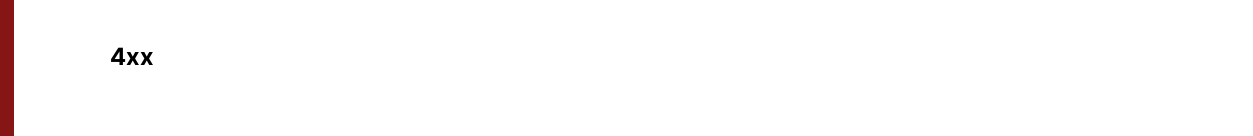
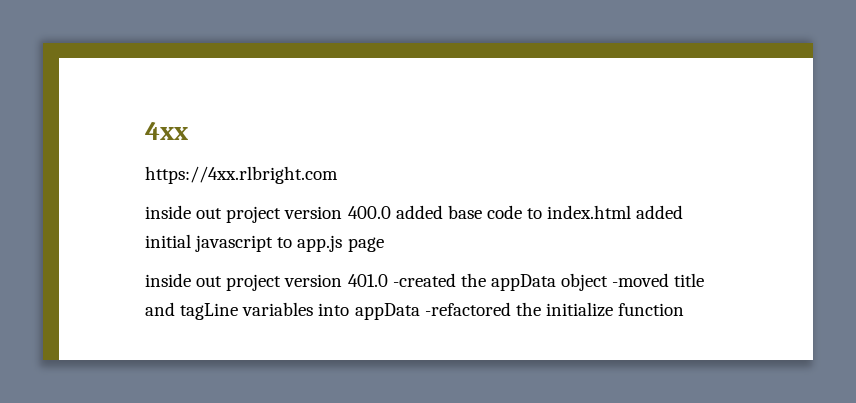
+ https://4xx.rlbright.com
+ inside out project version 400.0 added base code to index.html added initial javascript to app.js page
+ inside out project version 401.0 -created the appData object -moved title and tagLine variables into appData -refactored the initialize function

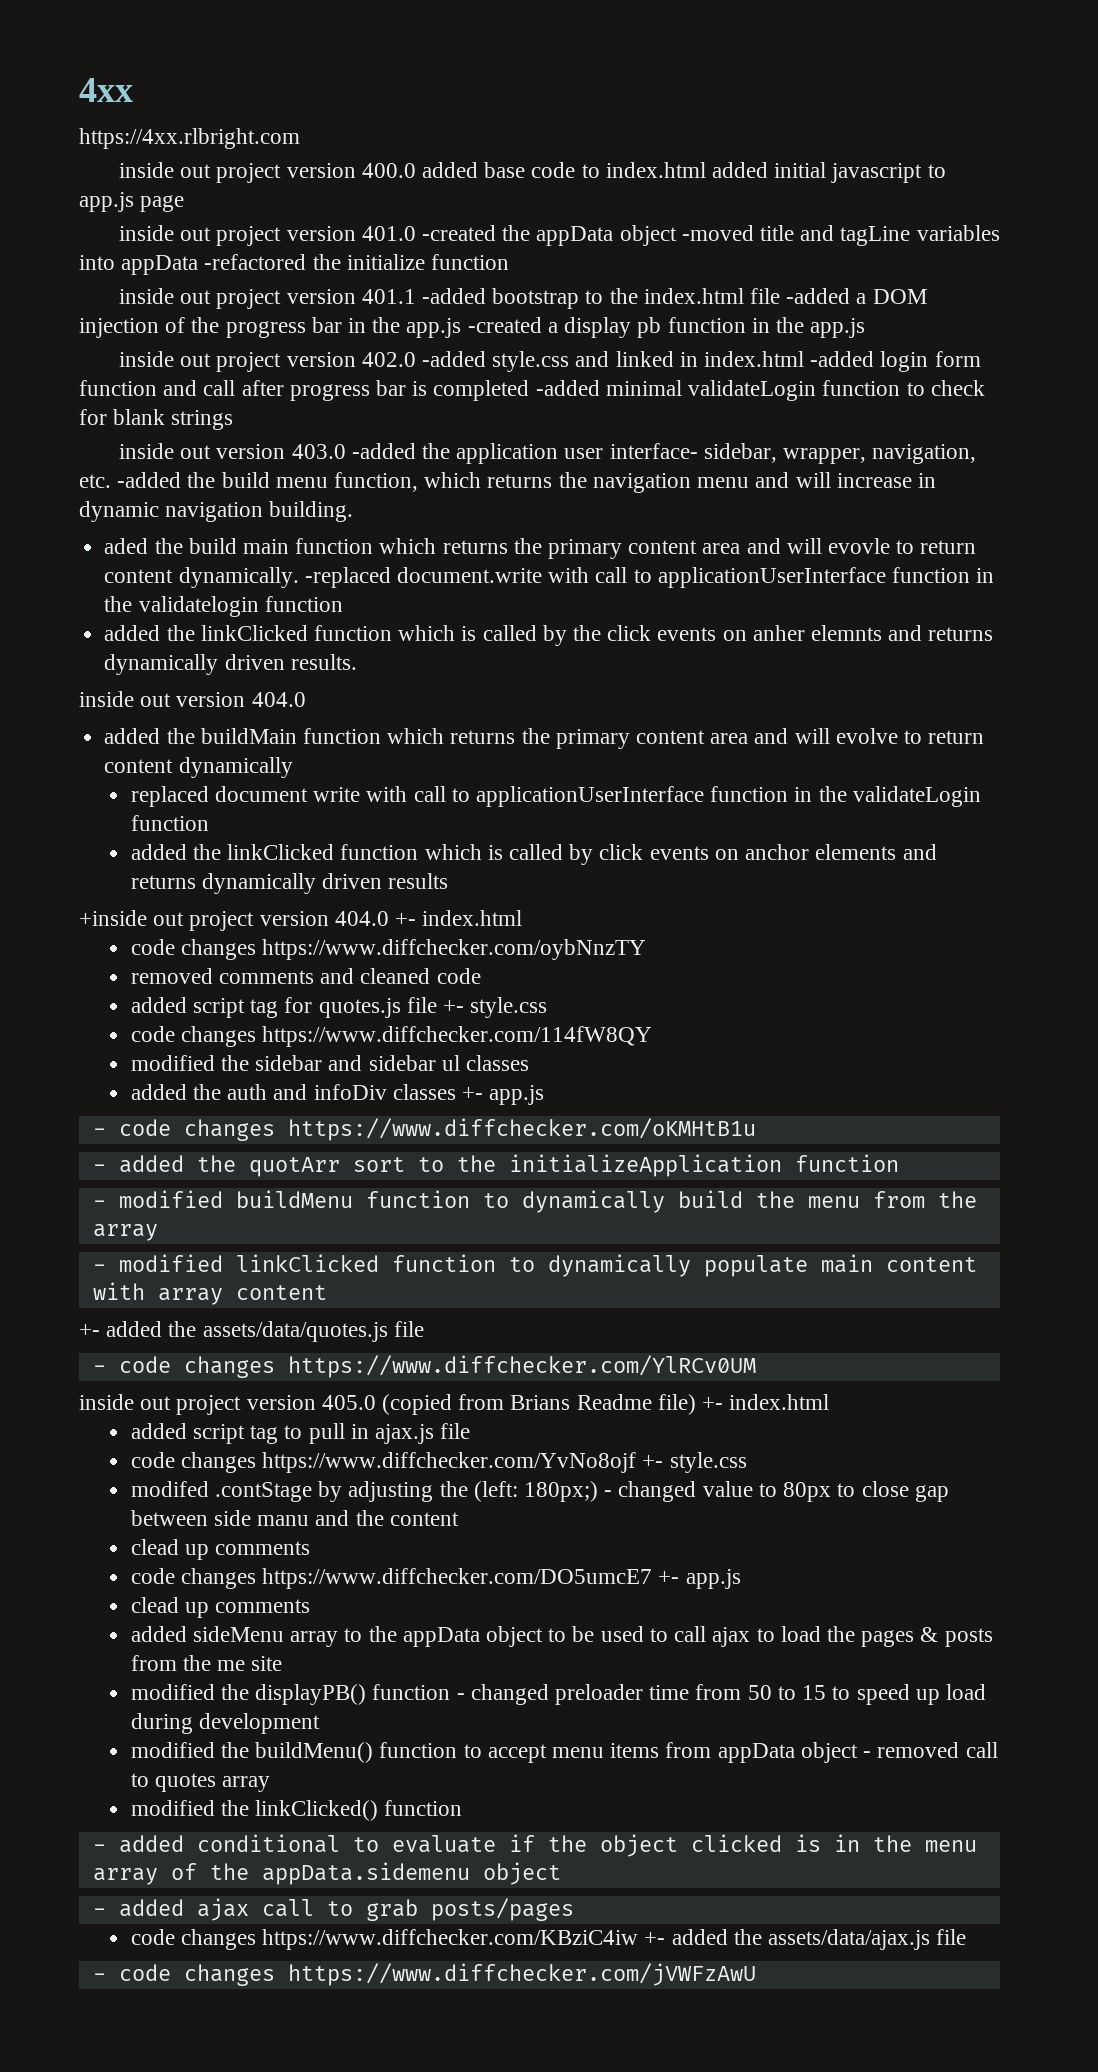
+ inside out project version 401.1 -added bootstrap to the index.html file -added a DOM injection of the progress bar in the app.js -created a display pb function in the app.js
+ inside out project version 402.0 -added style.css and linked in index.html -added login form function and call after progress bar is completed -added minimal validateLogin function to check for blank strings
+ inside out version 403.0 -added the application user interface- sidebar, wrapper, navigation, etc. -added the build menu function, which returns the navigation menu and will increase in dynamic navigation building.
+ aded the build main function which returns the primary content area and will evovle to return content dynamically. -replaced document.write with call to applicationUserInterface function in the validatelogin function
+ added the linkClicked function which is called by the click events on anher elemnts and returns dynamically driven results.
+ inside out version 404.0
+ added the buildMain function which returns the primary content area and will evolve to return content dynamically
+ replaced document write with call to applicationUserInterface function in the validateLogin function
+ added the linkClicked function which is called by click events on anchor elements and returns dynamically driven results
+ +inside out project version 404.0 +- index.html
+ code changes https://www.diffchecker.com/oybNnzTY
+ removed comments and cleaned code
+ added script tag for quotes.js file +- style.css
+ code changes https://www.diffchecker.com/114fW8QY
+ modified the sidebar and sidebar ul classes
+ added the auth and infoDiv classes +- app.js
+ - code changes https://www.diffchecker.com/oKMHtB1u
+ - added the quotArr sort to the initializeApplication function
+ - modified buildMenu function to dynamically build the menu from the array
+ - modified linkClicked function to dynamically populate main content with array content
+ +- added the assets/data/quotes.js file
+ - code changes https://www.diffchecker.com/YlRCv0UM
+ inside out project version 405.0 (copied from Brians Readme file) +- index.html
+ added script tag to pull in ajax.js file
+ code changes https://www.diffchecker.com/YvNo8ojf +- style.css
+ modifed .contStage by adjusting the (left: 180px;) - changed value to 80px to close gap between side manu and the content
+ clead up comments
+ code changes https://www.diffchecker.com/DO5umcE7 +- app.js
+ clead up comments
+ added sideMenu array to the appData object to be used to call ajax to load the pages & posts from the me site
+ modified the displayPB() function - changed preloader time from 50 to 15 to speed up load during development
+ modified the buildMenu() function to accept menu items from appData object - removed call to quotes array
+ modified the linkClicked() function
+ - added conditional to evaluate if the object clicked is in the menu array of the appData.sidemenu object
+ - added ajax call to grab posts/pages
+ code changes https://www.diffchecker.com/KBziC4iw +- added the assets/data/ajax.js file
+ - code changes https://www.diffchecker.com/jVWFzAwU

